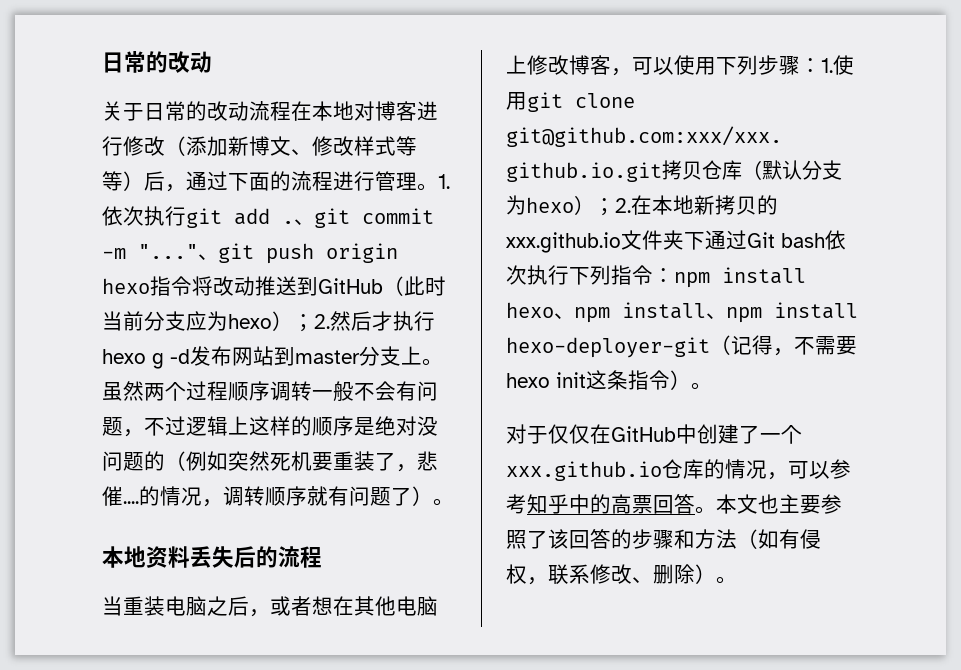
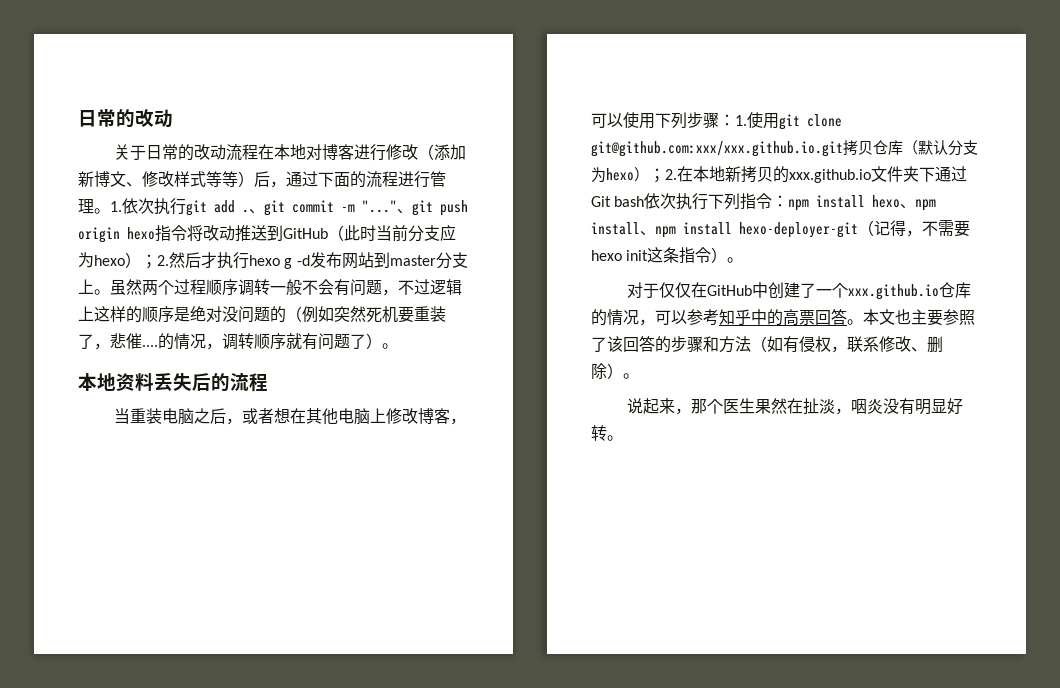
+ 说起来，那个医生果然在扯淡，咽炎没有明显好转。

